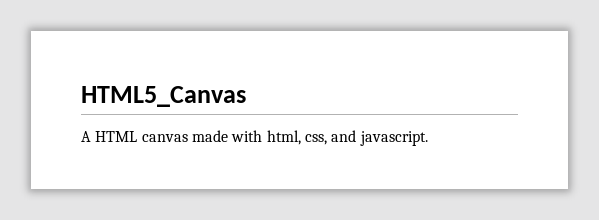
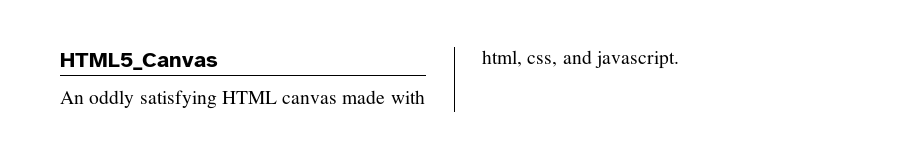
- A HTML canvas made with html, css, and javascript.
+ An oddly satisfying HTML canvas made with html, css, and javascript.

